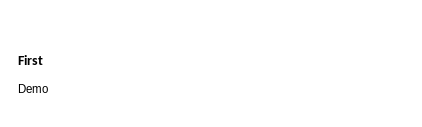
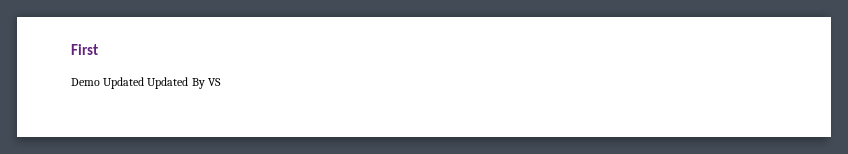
- Demo
+ Demo Updated Updated By VS

